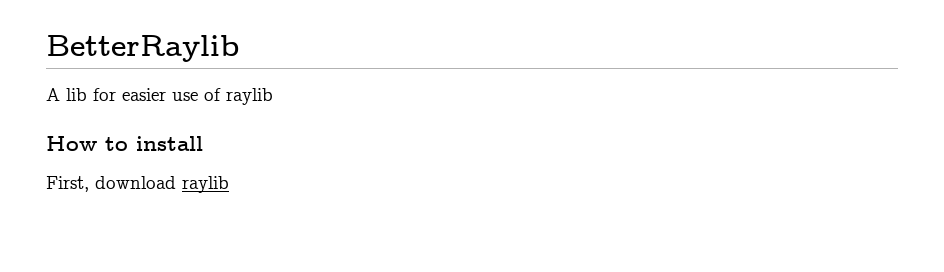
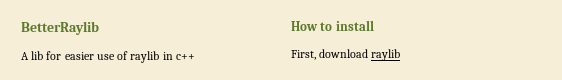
- A lib for easier use of raylib
+ A lib for easier use of raylib in c++

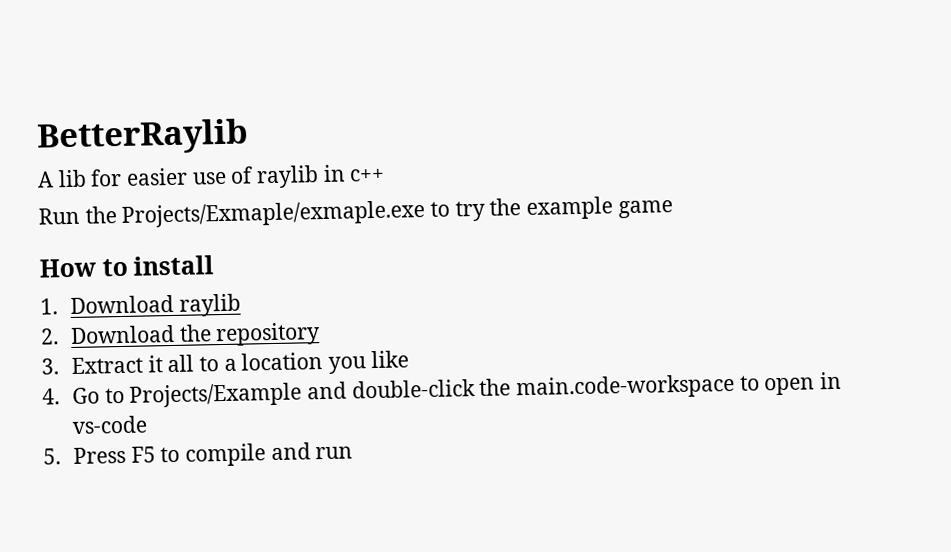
+ Run the Projects/Exmaple/exmaple.exe to try the example game
- First, download raylib
+ 1. Download raylib
+ 2. Download the repository
+ 3. Extract it all to a location you like
+ 4. Go to Projects/Example and double-click the main.code-workspace to open in vs-code
+ 5. Press F5 to compile and run

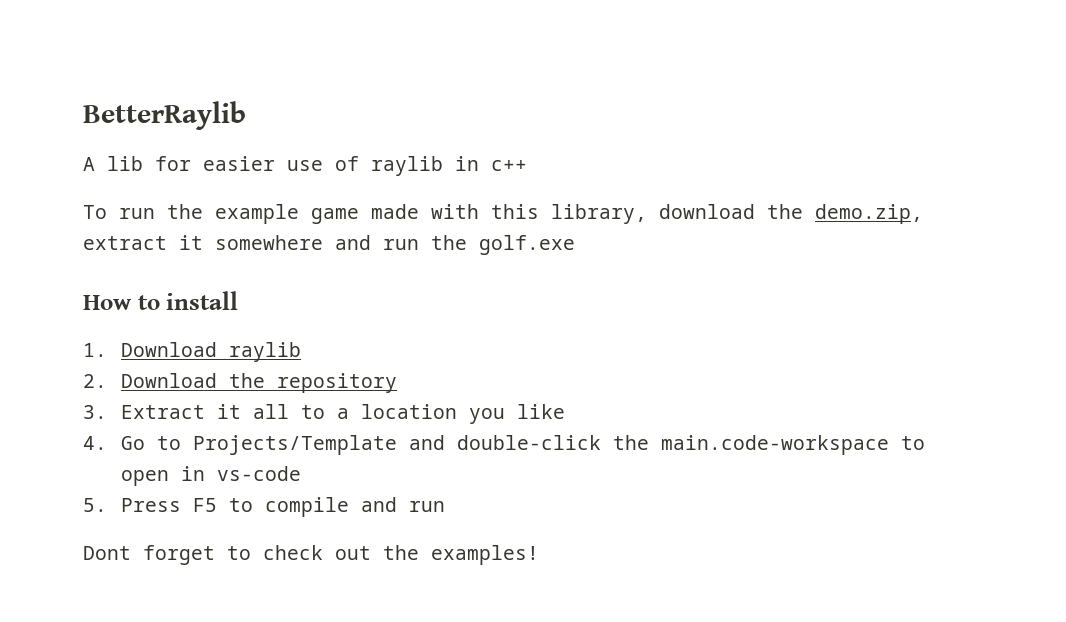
- Run the Projects/Exmaple/exmaple.exe to try the example game
+ To run the example game made with this library, download the demo.zip, extract it somewhere and run the golf.exe
- 4. Go to Projects/Example and double-click the main.code-workspace to open in vs-code
+ 4. Go to Projects/Template and double-click the main.code-workspace to open in vs-code
+ Dont forget to check out the examples!

